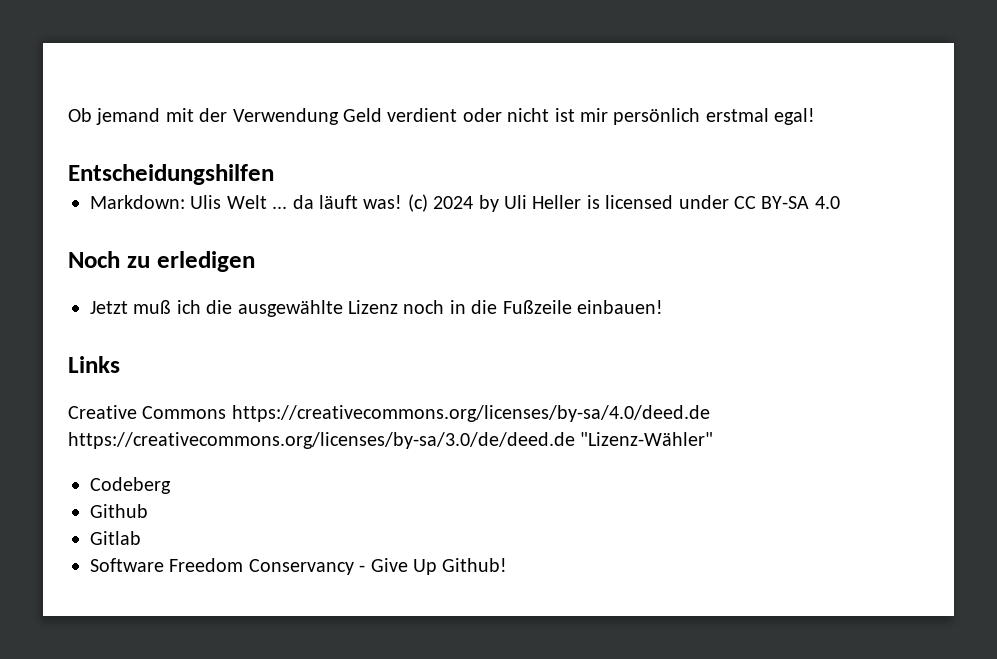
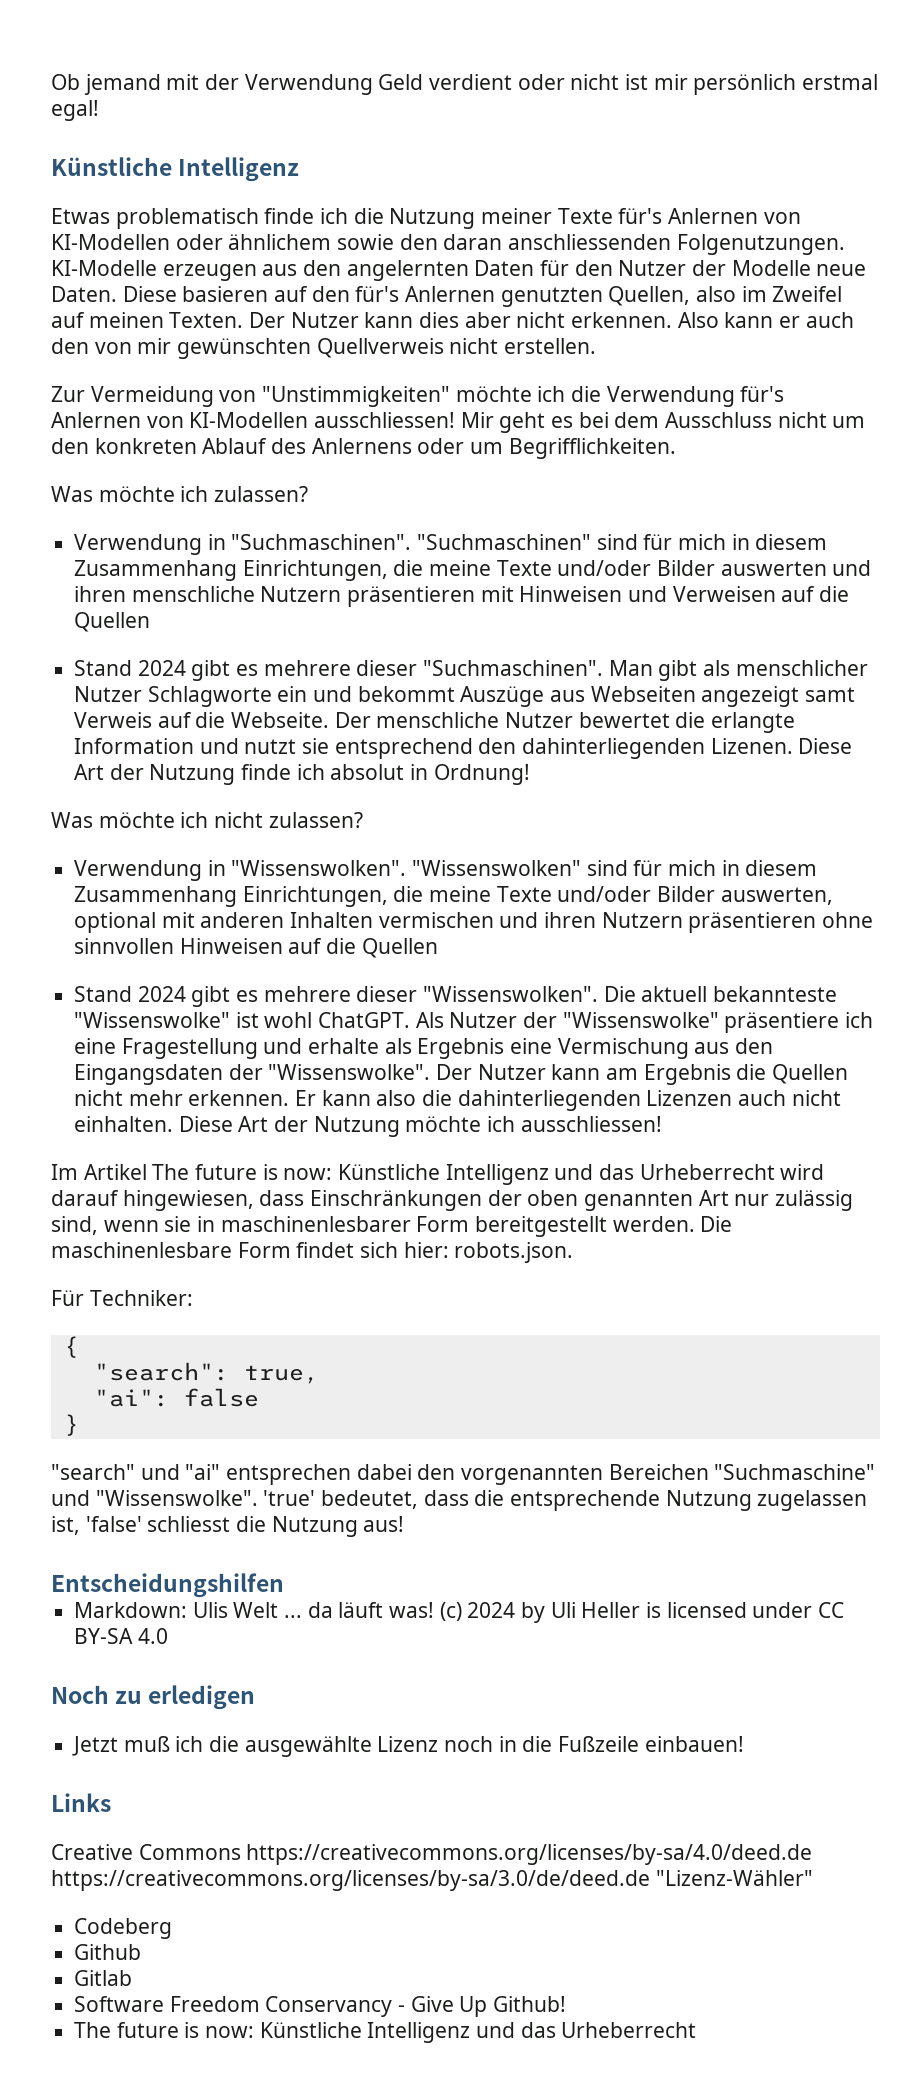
  Ob jemand mit der Verwendung Geld verdient oder nicht ist mir persönlich erstmal egal!
+ Künstliche Intelligenz
+ Etwas problematisch finde ich die Nutzung meiner Texte für's Anlernen von KI-Modellen oder ähnlichem sowie den daran anschliessenden Folgenutzungen. KI-Modelle erzeugen aus den angelernten Daten für den Nutzer der Modelle neue Daten. Diese basieren auf den für's Anlernen genutzten Quellen, also im Zweifel auf meinen Texten. Der Nutzer kann dies aber nicht erkennen. Also kann er auch den von mir gewünschten Quellverweis nicht erstellen.
+ Zur Vermeidung von "Unstimmigkeiten" möchte ich die Verwendung für's Anlernen von KI-Modellen ausschliessen! Mir geht es bei dem Ausschluss nicht um den konkreten Ablauf des Anlernens oder um Begrifflichkeiten.
+ Was möchte ich zulassen?
+ Verwendung in "Suchmaschinen". "Suchmaschinen" sind für mich in diesem Zusammenhang Einrichtungen, die meine Texte und/oder Bilder auswerten und ihren menschliche Nutzern präsentieren mit Hinweisen und Verweisen auf die Quellen
+ Stand 2024 gibt es mehrere dieser "Suchmaschinen". Man gibt als menschlicher Nutzer Schlagworte ein und bekommt Auszüge aus Webseiten angezeigt samt Verweis auf die Webseite. Der menschliche Nutzer bewertet die erlangte Information und nutzt sie entsprechend den dahinterliegenden Lizenen. Diese Art der Nutzung finde ich absolut in Ordnung!
+ Was möchte ich nicht zulassen?
+ Verwendung in "Wissenswolken". "Wissenswolken" sind für mich in diesem Zusammenhang Einrichtungen, die meine Texte und/oder Bilder auswerten, optional mit anderen Inhalten vermischen und ihren Nutzern präsentieren ohne sinnvollen Hinweisen auf die Quellen
+ Stand 2024 gibt es mehrere dieser "Wissenswolken". Die aktuell bekannteste "Wissenswolke" ist wohl ChatGPT. Als Nutzer der "Wissenswolke" präsentiere ich eine Fragestellung und erhalte als Ergebnis eine Vermischung aus den Eingangsdaten der "Wissenswolke". Der Nutzer kann am Ergebnis die Quellen nicht mehr erkennen. Er kann also die dahinterliegenden Lizenzen auch nicht einhalten. Diese Art der Nutzung möchte ich ausschliessen!
+ Im Artikel The future is now: Künstliche Intelligenz und das Urheberrecht wird darauf hingewiesen, dass Einschränkungen der oben genannten Art nur zulässig sind, wenn sie in maschinenlesbarer Form bereitgestellt werden. Die maschinenlesbare Form findet sich hier: robots.json.
+ Für Techniker:
+ {
+ "search": true,
+ "ai": false
+ }
+ "search" und "ai" entsprechen dabei den vorgenannten Bereichen "Suchmaschine" und "Wissenswolke". 'true' bedeutet, dass die entsprechende Nutzung zugelassen ist, 'false' schliesst die Nutzung aus!
  Software Freedom Conservancy - Give Up Github!
+ The future is now: Künstliche Intelligenz und das Urheberrecht

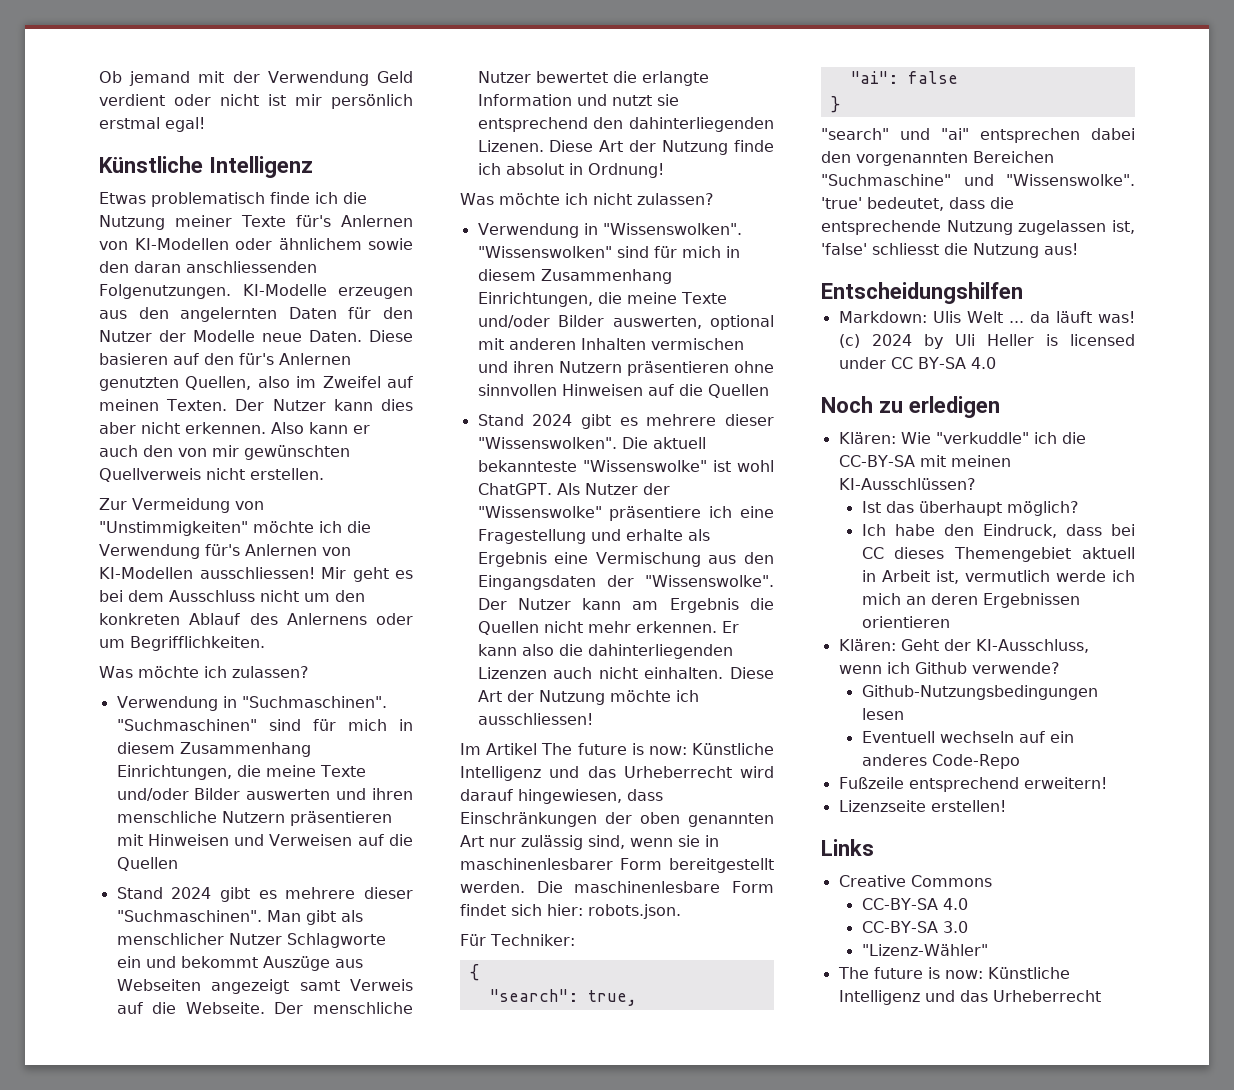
- Jetzt muß ich die ausgewählte Lizenz noch in die Fußzeile einbauen!
+ Klären: Wie "verkuddle" ich die CC-BY-SA mit meinen KI-Ausschlüssen?
+ Ist das überhaupt möglich?
+ Ich habe den Eindruck, dass bei CC dieses Themengebiet aktuell in Arbeit ist, vermutlich werde ich mich an deren Ergebnissen orientieren
+ Klären: Geht der KI-Ausschluss, wenn ich Github verwende?
+ Github-Nutzungsbedingungen lesen
+ Eventuell wechseln auf ein anderes Code-Repo
+ Fußzeile entsprechend erweitern!
+ Lizenzseite erstellen!
  Links
- Creative Commons https://creativecommons.org/licenses/by-sa/4.0/deed.de https://creativecommons.org/licenses/by-sa/3.0/de/deed.de "Lizenz-Wähler"
- Codeberg
- Github
- Gitlab
- Software Freedom Conservancy - Give Up Github!
+ Creative Commons
+ CC-BY-SA 4.0
+ CC-BY-SA 3.0
+ "Lizenz-Wähler"

